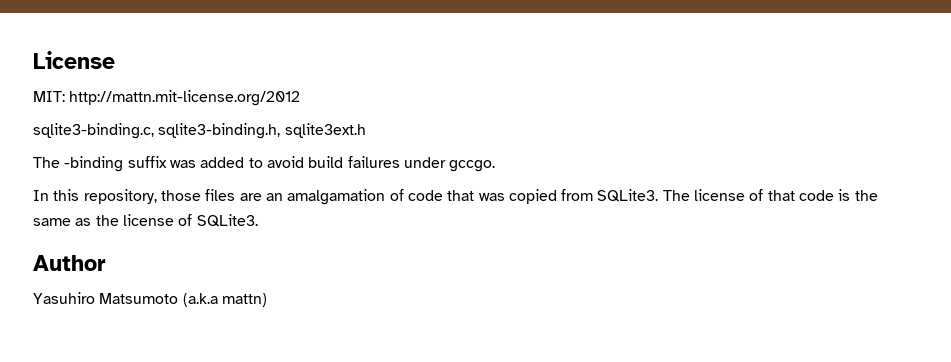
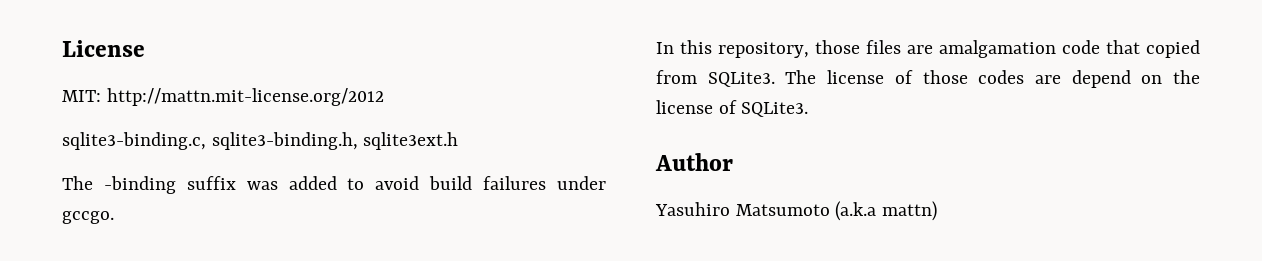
- In this repository, those files are an amalgamation of code that was copied from SQLite3.
+ In this repository, those files are amalgamation code that copied from SQLite3.
- The license of that code is the same as the license of SQLite3.
+ The license of those codes are depend on the license of SQLite3.

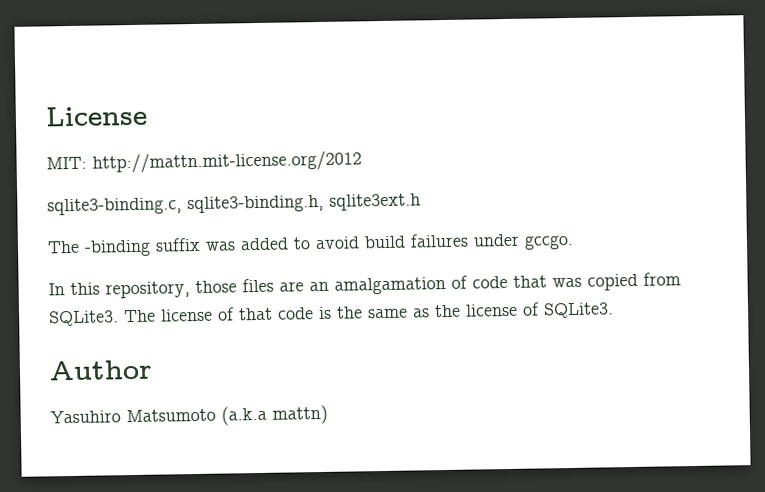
- In this repository, those files are amalgamation code that copied from SQLite3.
+ In this repository, those files are an amalgamation of code that was copied from SQLite3.
- The license of those codes are depend on the license of SQLite3.
+ The license of that code is the same as the license of SQLite3.

